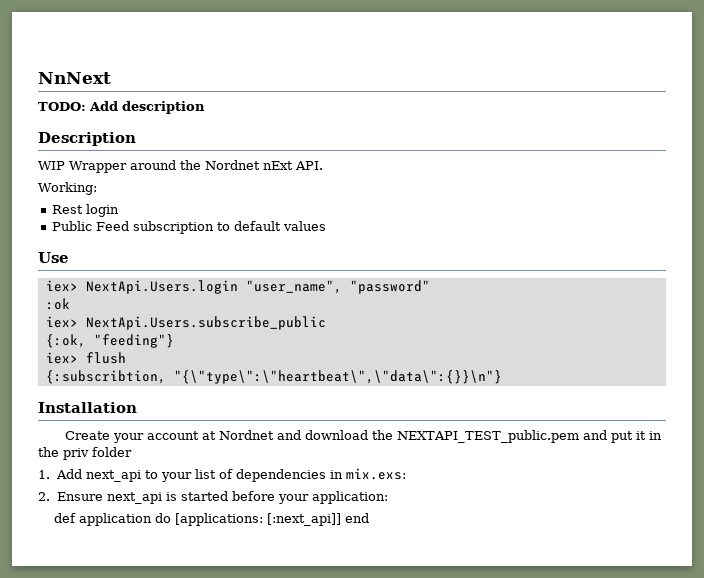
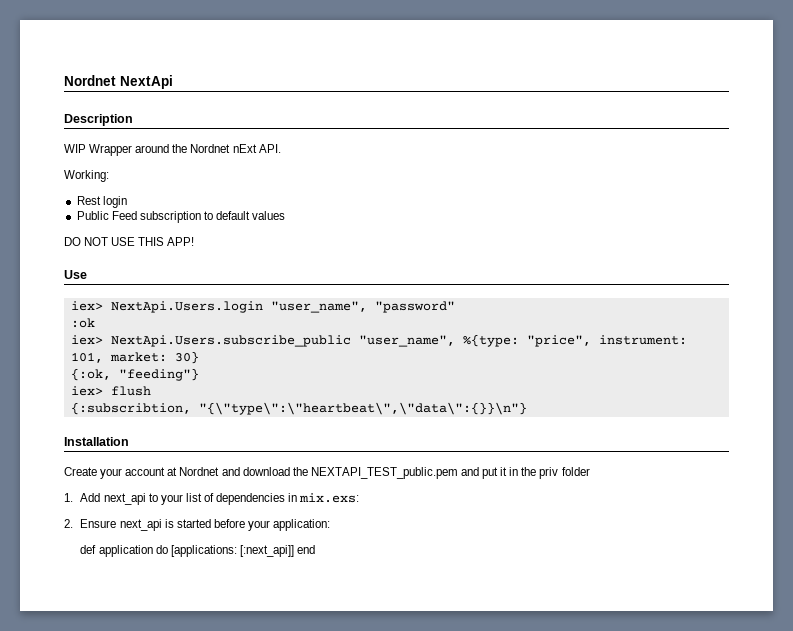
- NnNext
- TODO: Add description
+ Nordnet NextApi
+ DO NOT USE THIS APP!
- iex> NextApi.Users.subscribe_public
+ iex> NextApi.Users.subscribe_public "user_name", %{type: "price", instrument: 101, market: 30}

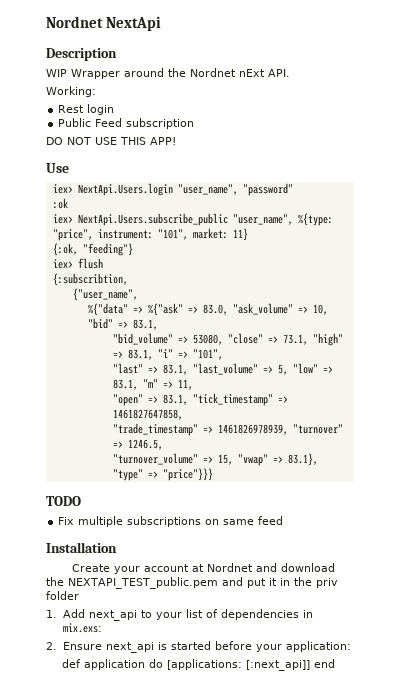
- Public Feed subscription to default values
+ Public Feed subscription
- iex> NextApi.Users.subscribe_public "user_name", %{type: "price", instrument: 101, market: 30}
+ iex> NextApi.Users.subscribe_public "user_name", %{type: "price", instrument: "101", market: 11}
- {:subscribtion, "{\"type\":\"heartbeat\",\"data\":{}}\n"}
+ {:subscribtion,
+ {"user_name",
+ %{"data" => %{"ask" => 83.0, "ask_volume" => 10, "bid" => 83.1,
+ "bid_volume" => 53080, "close" => 73.1, "high" => 83.1, "i" => "101",
+ "last" => 83.1, "last_volume" => 5, "low" => 83.1, "m" => 11,
+ "open" => 83.1, "tick_timestamp" => 1461827647858,
+ "trade_timestamp" => 1461826978939, "turnover" => 1246.5,
+ "turnover_volume" => 15, "vwap" => 83.1}, "type" => "price"}}}
+ TODO
+ Fix multiple subscriptions on same feed

